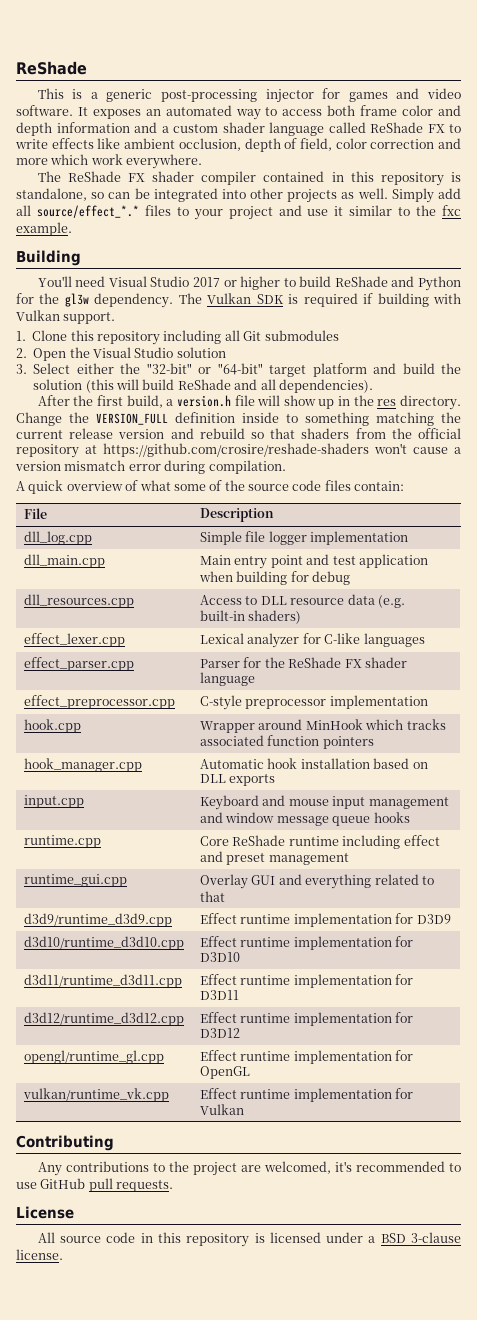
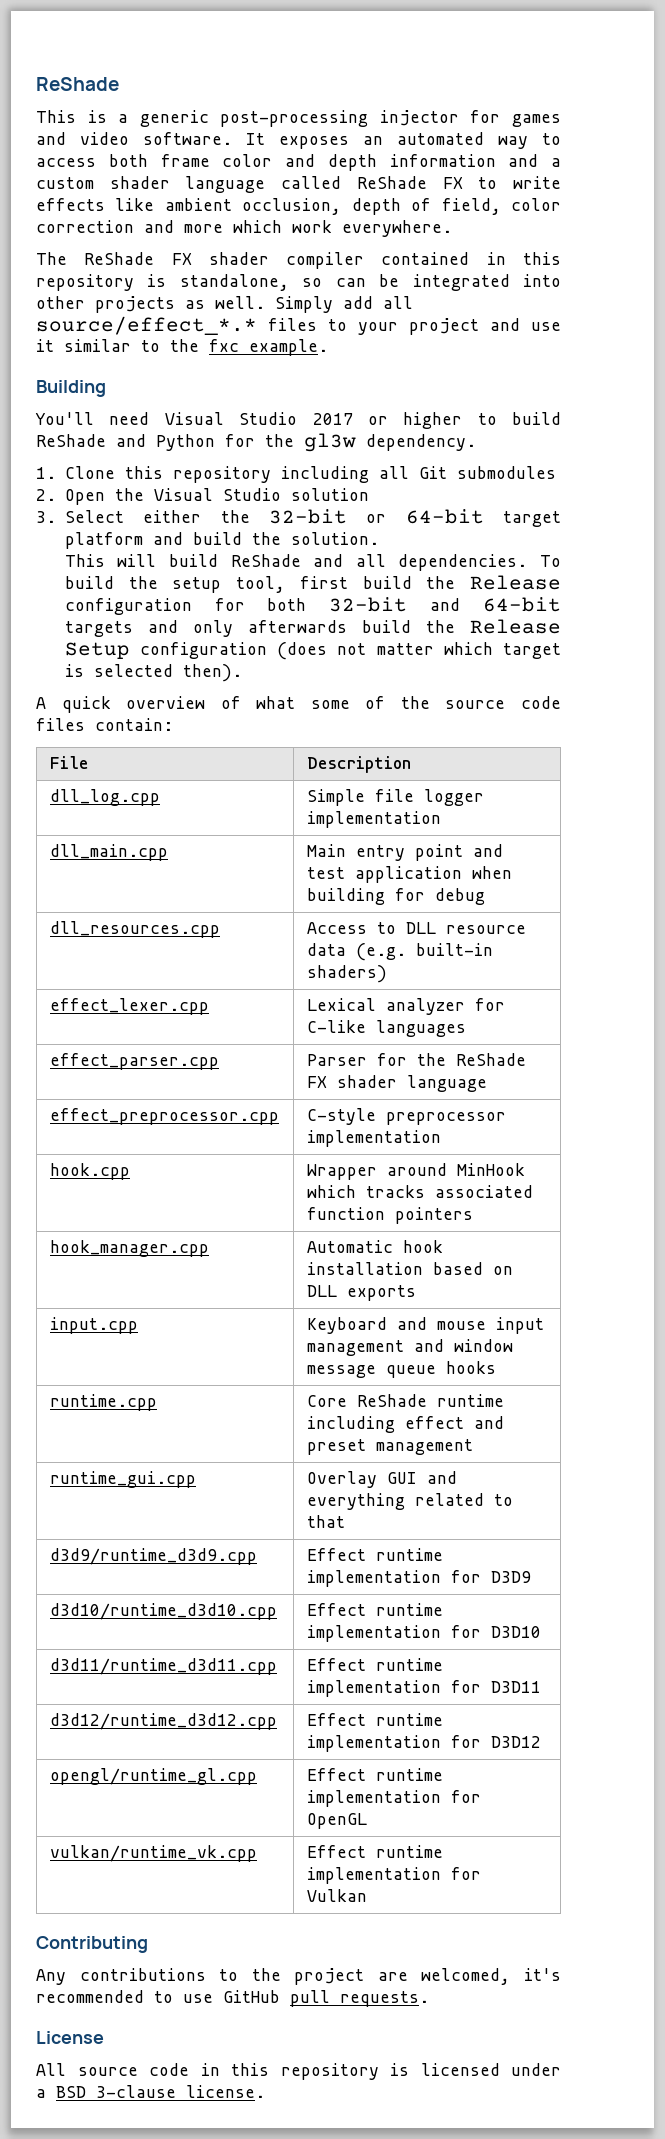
- The Vulkan SDK is required if building with Vulkan support.
- 3. Select either the "32-bit" or "64-bit" target platform and build the solution (this will build ReShade and all dependencies).
- After the first build, a version.h file will show up in the res directory. Change the VERSION_FULL definition inside to something matching the current release version and rebuild so that shaders from the official repository at https://github.com/crosire/reshade-shaders won't cause a version mismatch error during compilation.
+ 3. Select either the 32-bit or 64-bit target platform and build the solution.
+ This will build ReShade and all dependencies. To build the setup tool, first build the Release configuration for both 32-bit and 64-bit targets and only afterwards build the Release Setup configuration (does not matter which target is selected then).

